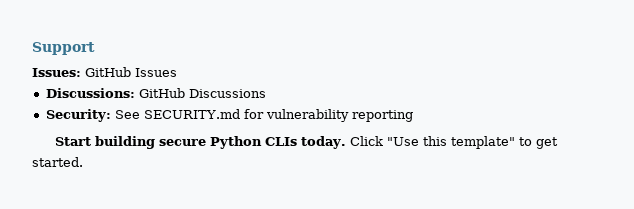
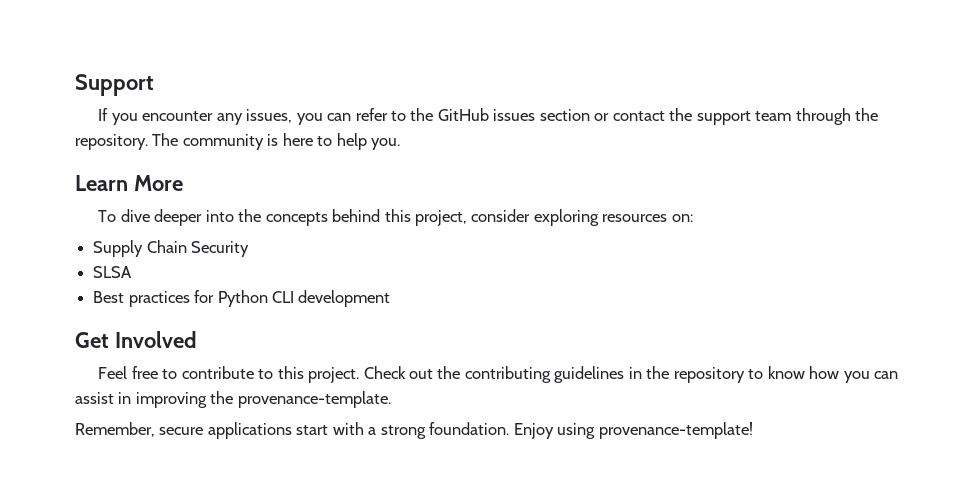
- Issues: GitHub Issues
- Discussions: GitHub Discussions
- Security: See SECURITY.md for vulnerability reporting
- Start building secure Python CLIs today. Click "Use this template" to get started.
+ If you encounter any issues, you can refer to the GitHub issues section or contact the support team through the repository. The community is here to help you.
+ Learn More
+ To dive deeper into the concepts behind this project, consider exploring resources on:
+ Supply Chain Security
+ SLSA
+ Best practices for Python CLI development
+ Get Involved
+ Feel free to contribute to this project. Check out the contributing guidelines in the repository to know how you can assist in improving the provenance-template.
+ Remember, secure applications start with a strong foundation. Enjoy using provenance-template!

